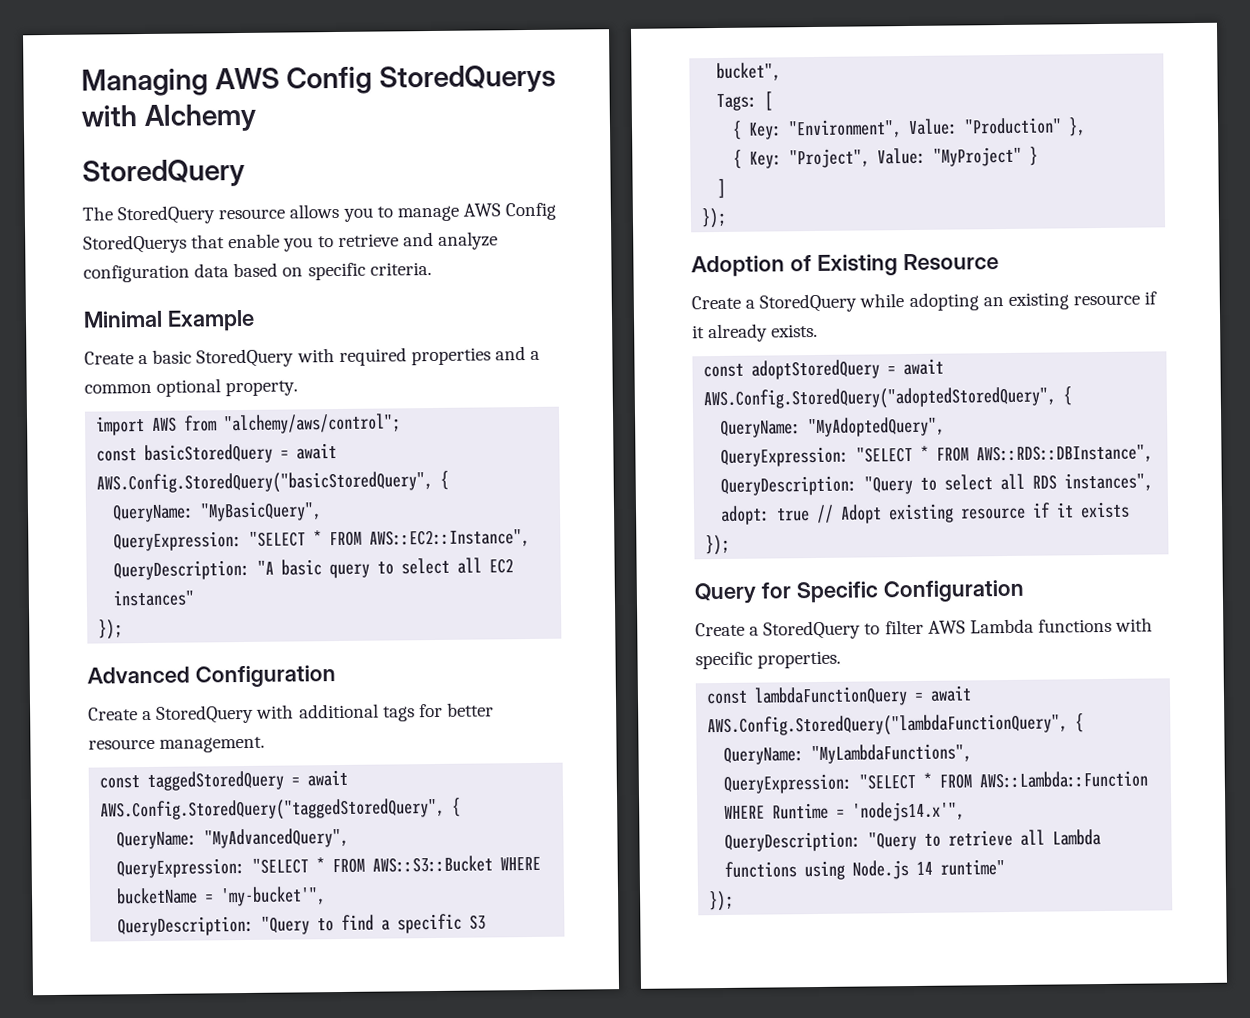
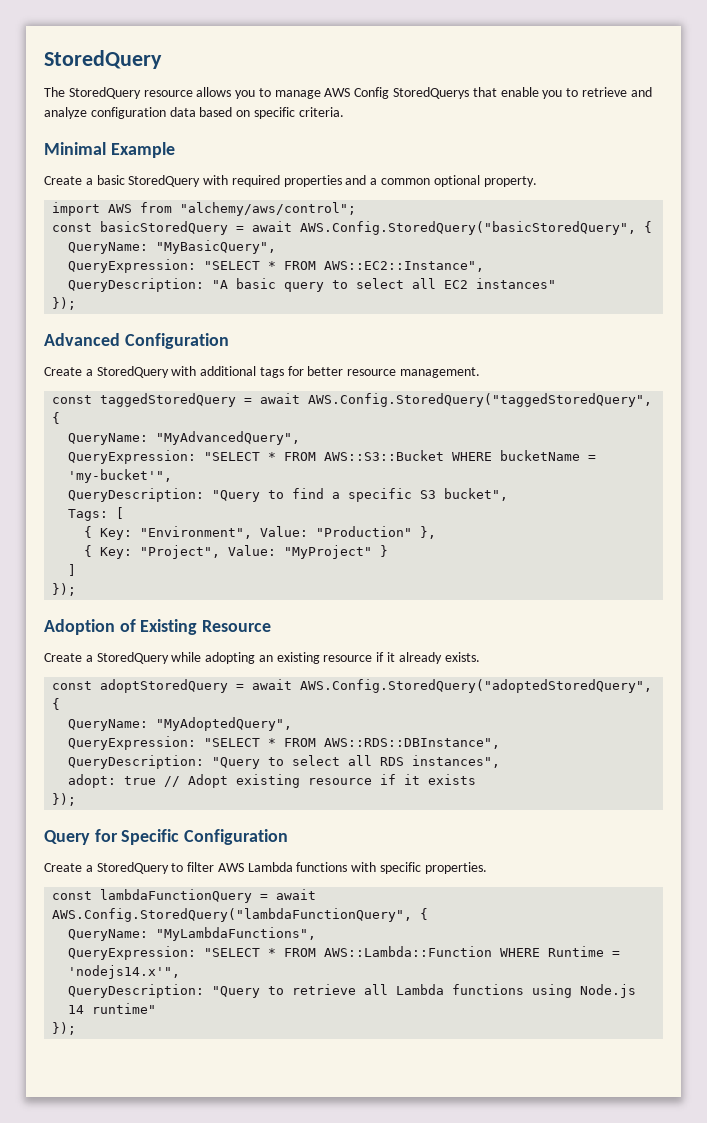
- Managing AWS Config StoredQuerys with Alchemy

